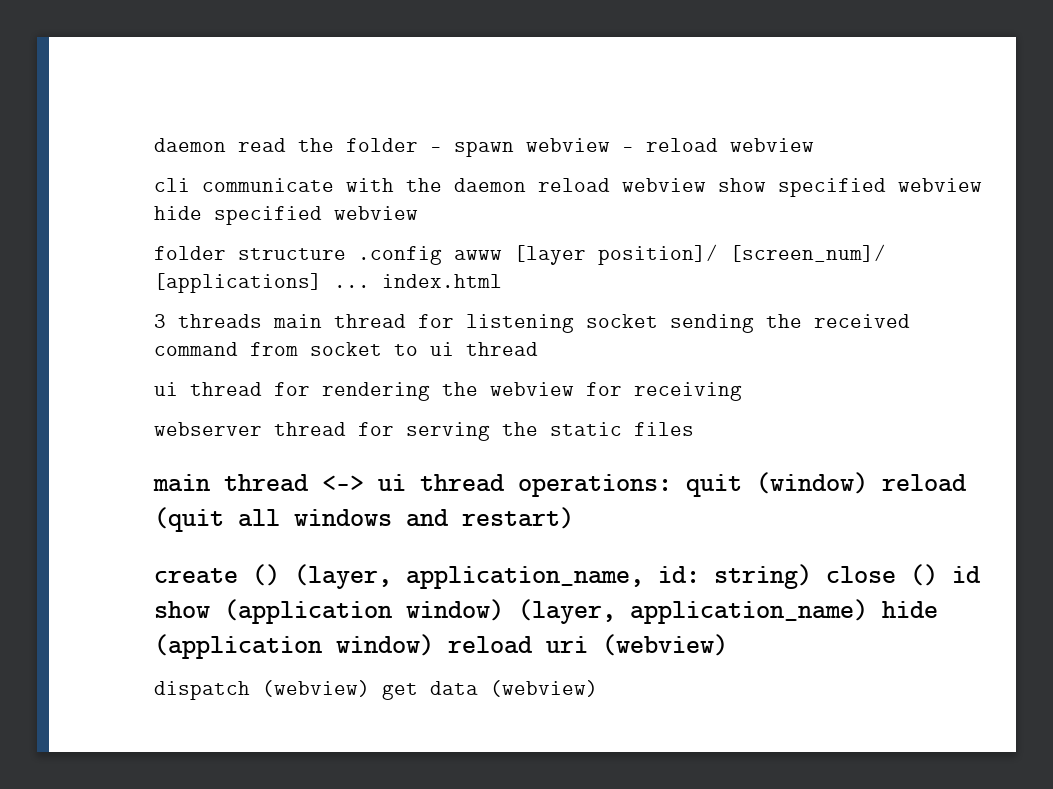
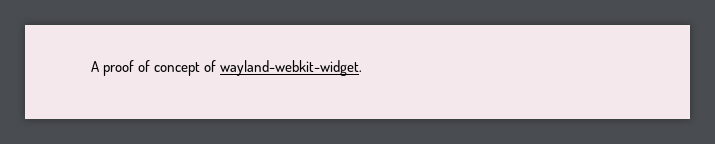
- daemon read the folder - spawn webview - reload webview
- cli communicate with the daemon reload webview show specified webview hide specified webview
- folder structure .config awww [layer position]/ [screen_num]/ [applications] ... index.html
- 3 threads main thread for listening socket sending the received command from socket to ui thread
- ui thread for rendering the webview for receiving
- webserver thread for serving the static files
- main thread <-> ui thread operations: quit (window) reload (quit all windows and restart)
- create () (layer, application_name, id: string) close () id show (application window) (layer, application_name) hide (application window) reload uri (webview)
- dispatch (webview) get data (webview)
+ A proof of concept of wayland-webkit-widget.

